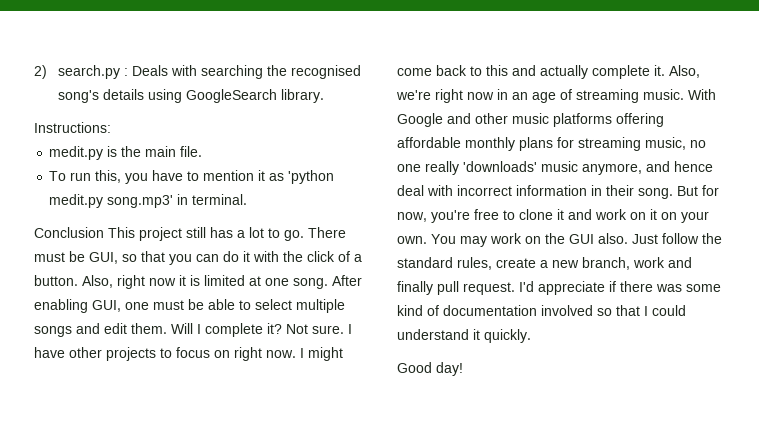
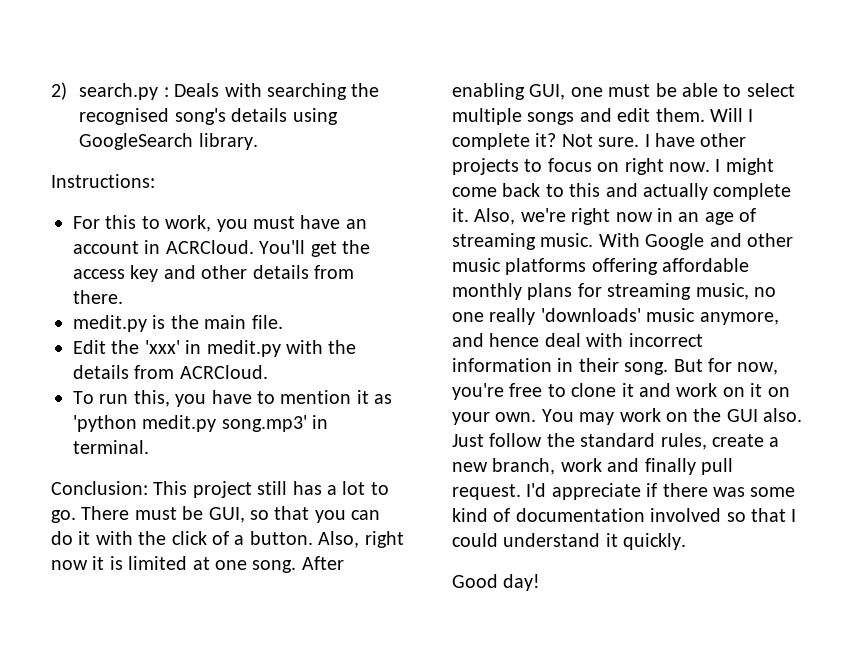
+ For this to work, you must have an account in ACRCloud. You'll get the access key and other details from there.
+ Edit the 'xxx' in medit.py with the details from ACRCloud.
- Conclusion This project still has a lot to go.
+ Conclusion: This project still has a lot to go.

